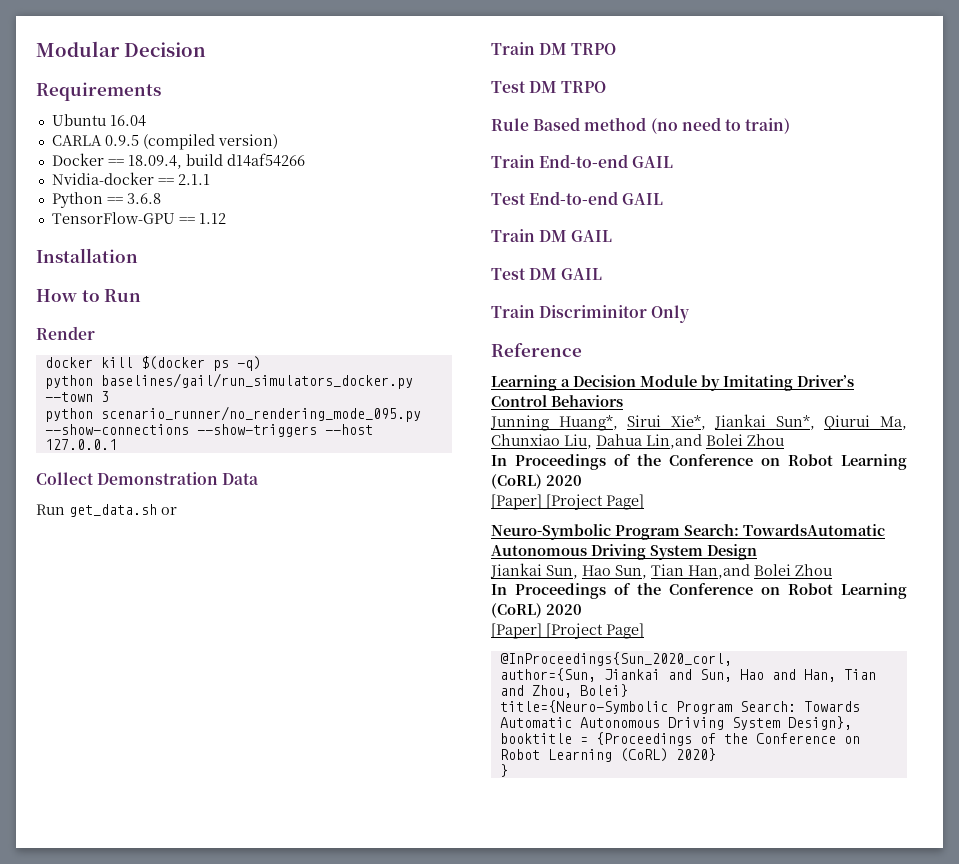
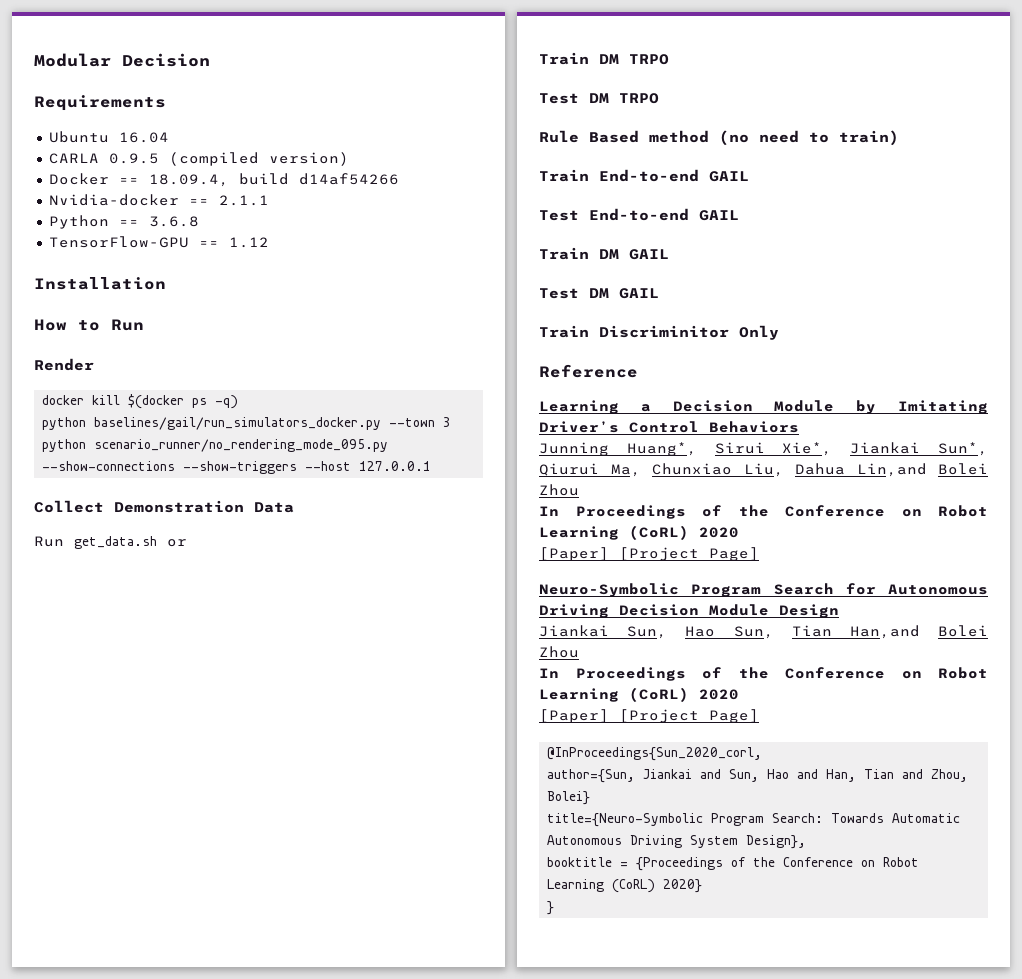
- Neuro-Symbolic Program Search: TowardsAutomatic Autonomous Driving System Design
+ Neuro-Symbolic Program Search for Autonomous Driving Decision Module Design

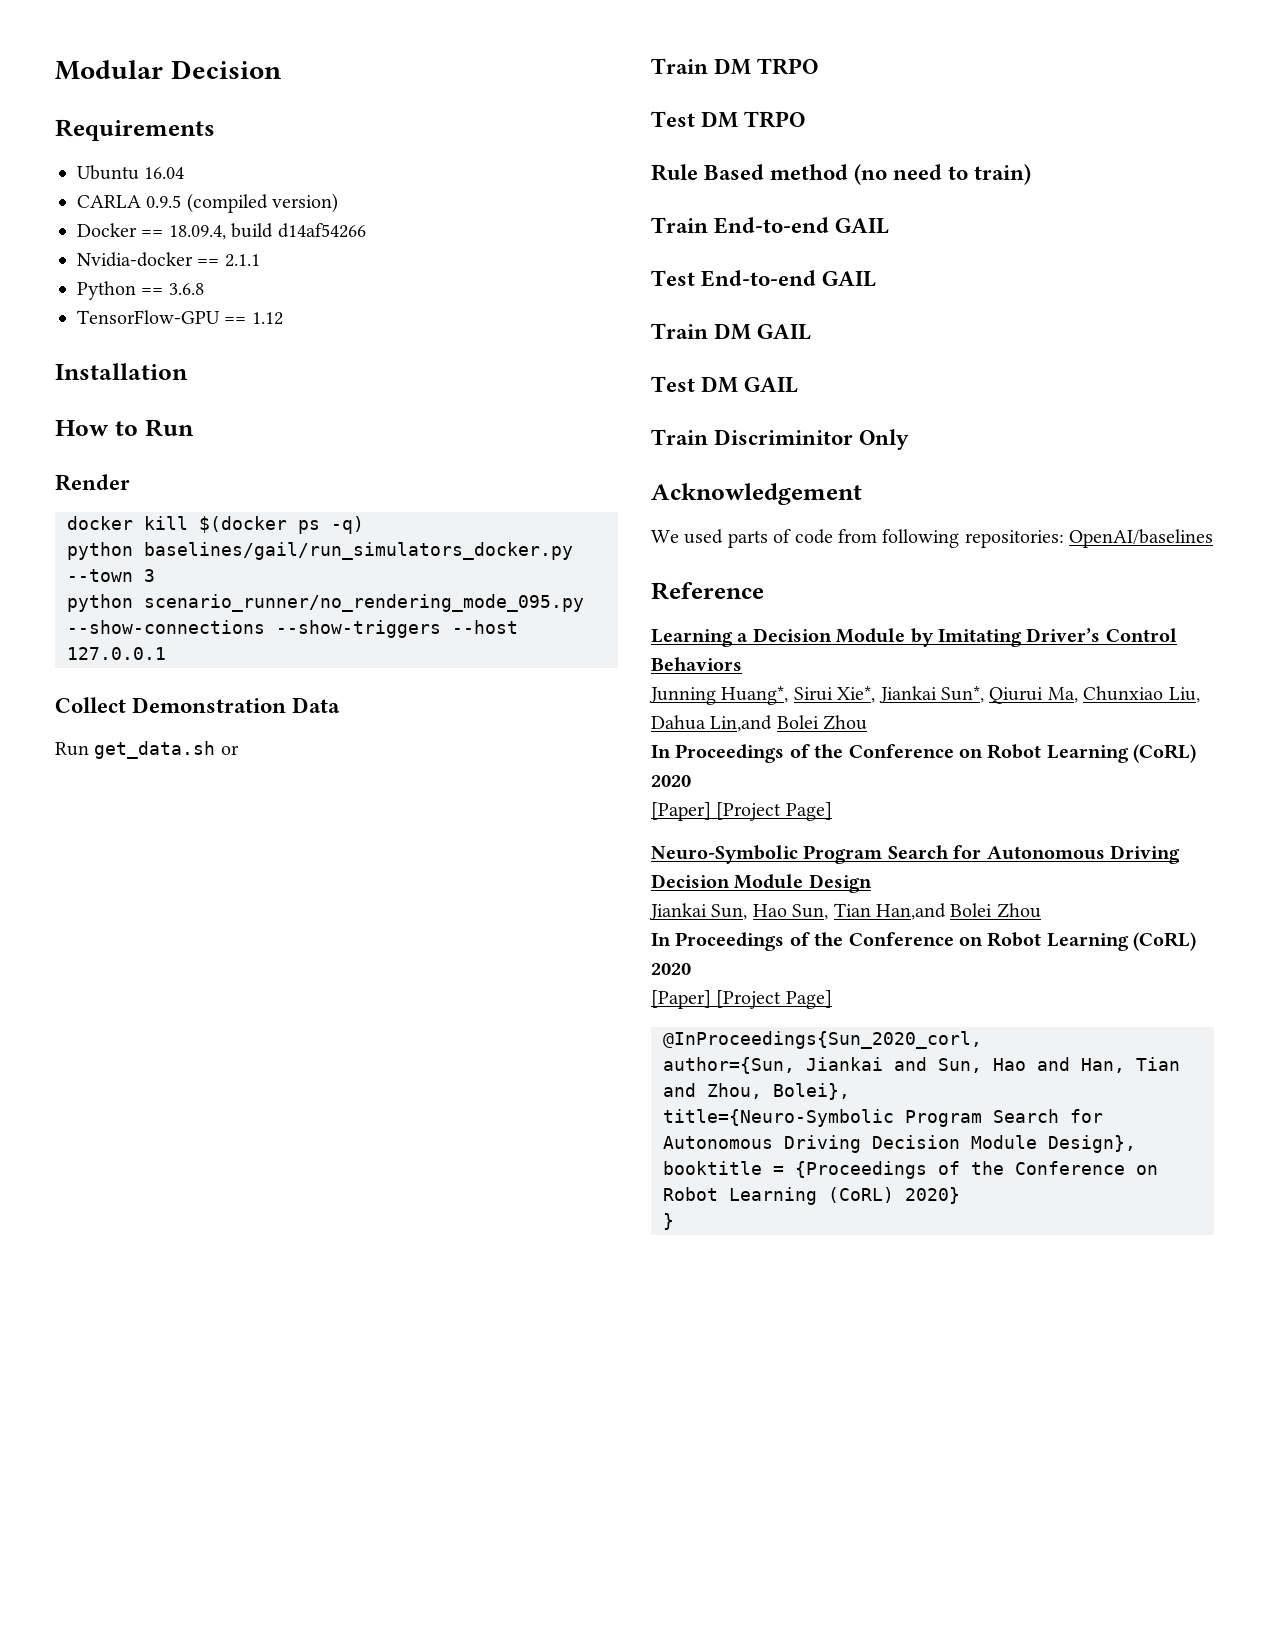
+ Acknowledgement
+ We used parts of code from following repositories: OpenAI/baselines
- author={Sun, Jiankai and Sun, Hao and Han, Tian and Zhou, Bolei}
+ author={Sun, Jiankai and Sun, Hao and Han, Tian and Zhou, Bolei},
- title={Neuro-Symbolic Program Search: Towards Automatic Autonomous Driving System Design},
+ title={Neuro-Symbolic Program Search for Autonomous Driving Decision Module Design},

